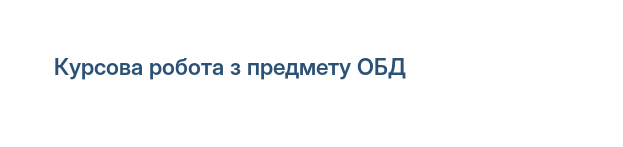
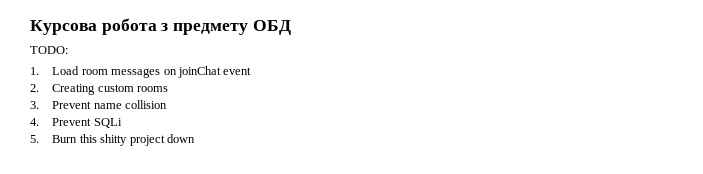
+ TODO:
+ 1. Load room messages on joinChat event
+ 2. Creating custom rooms
+ 3. Prevent name collision
+ 4. Prevent SQLi
+ 5. Burn this shitty project down

